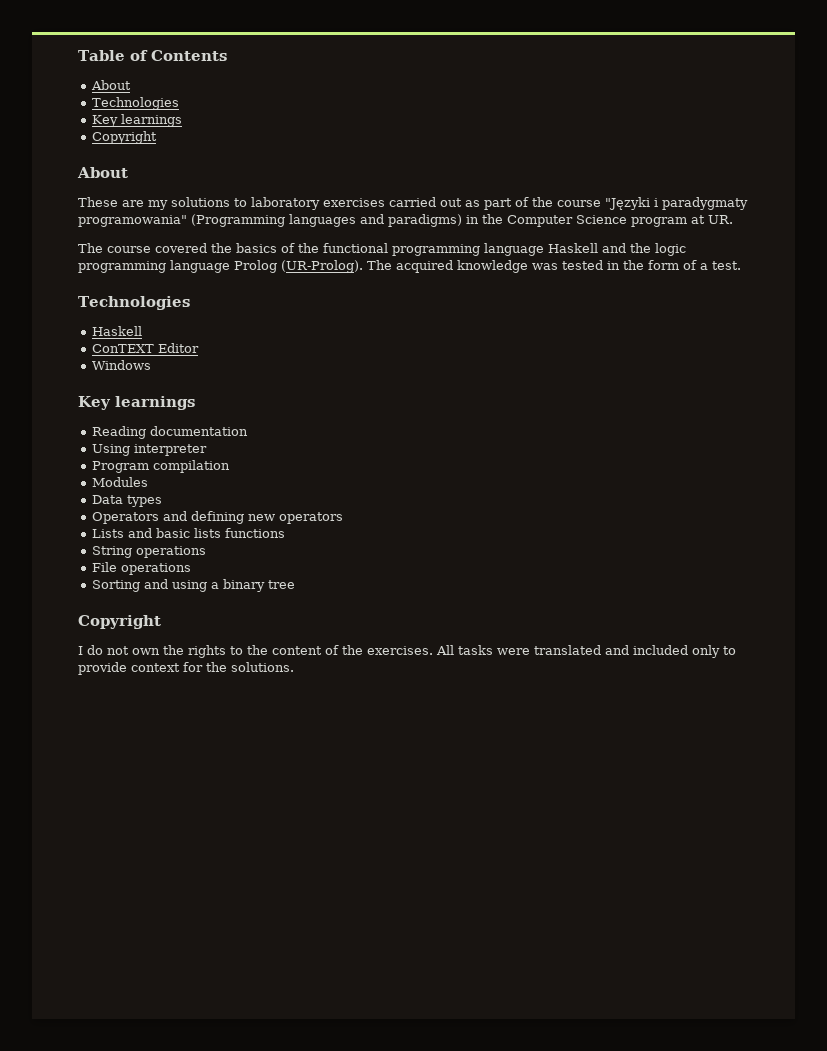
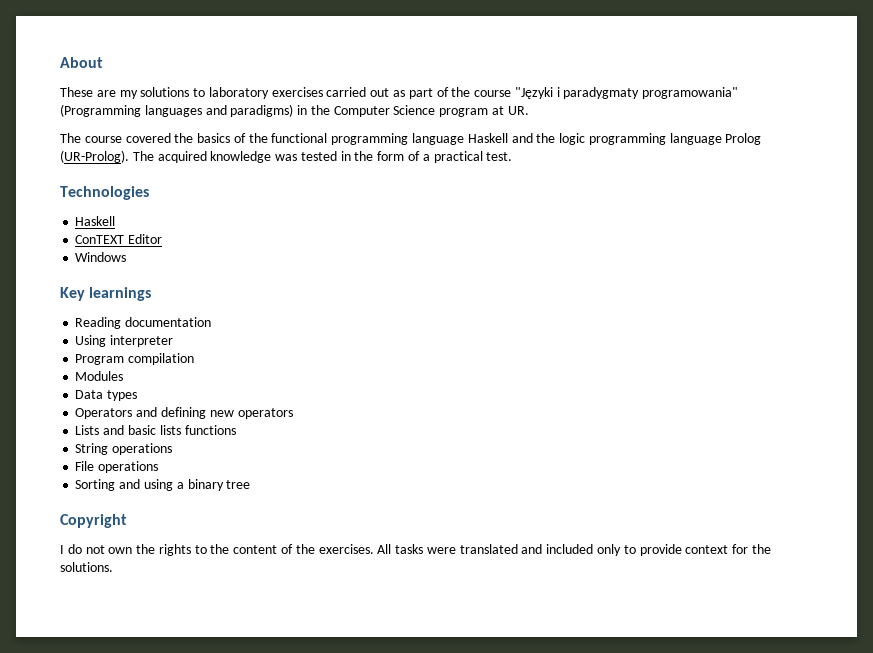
- Table of Contents
- About
- Technologies
- Key learnings
- Copyright
- The acquired knowledge was tested in the form of a test.
+ The acquired knowledge was tested in the form of a practical test.

